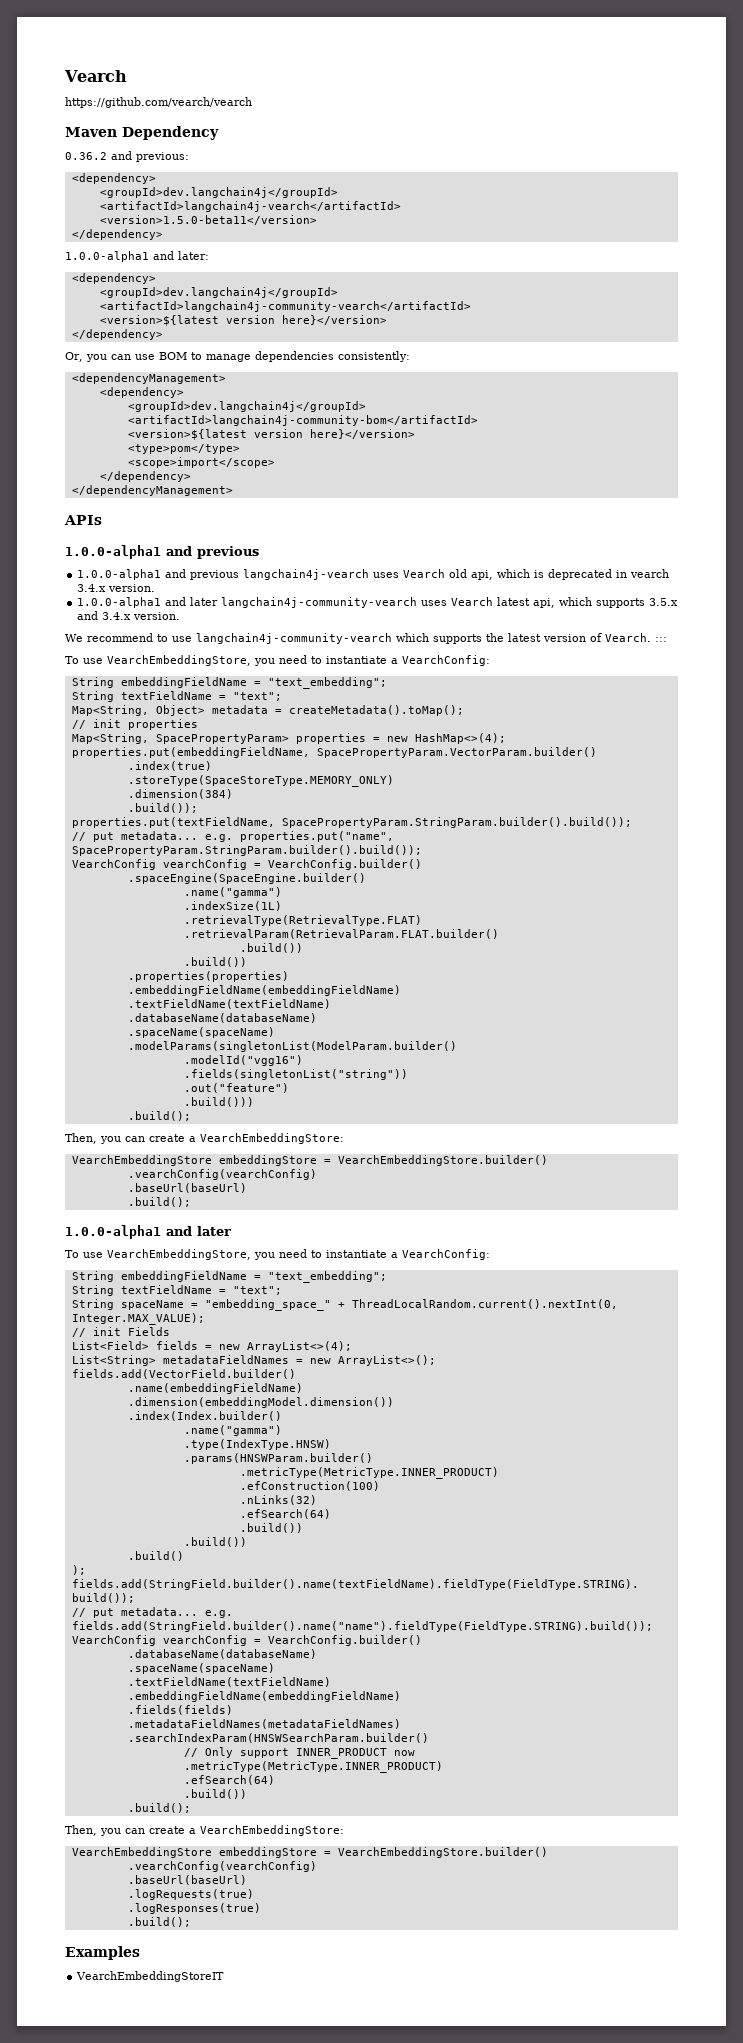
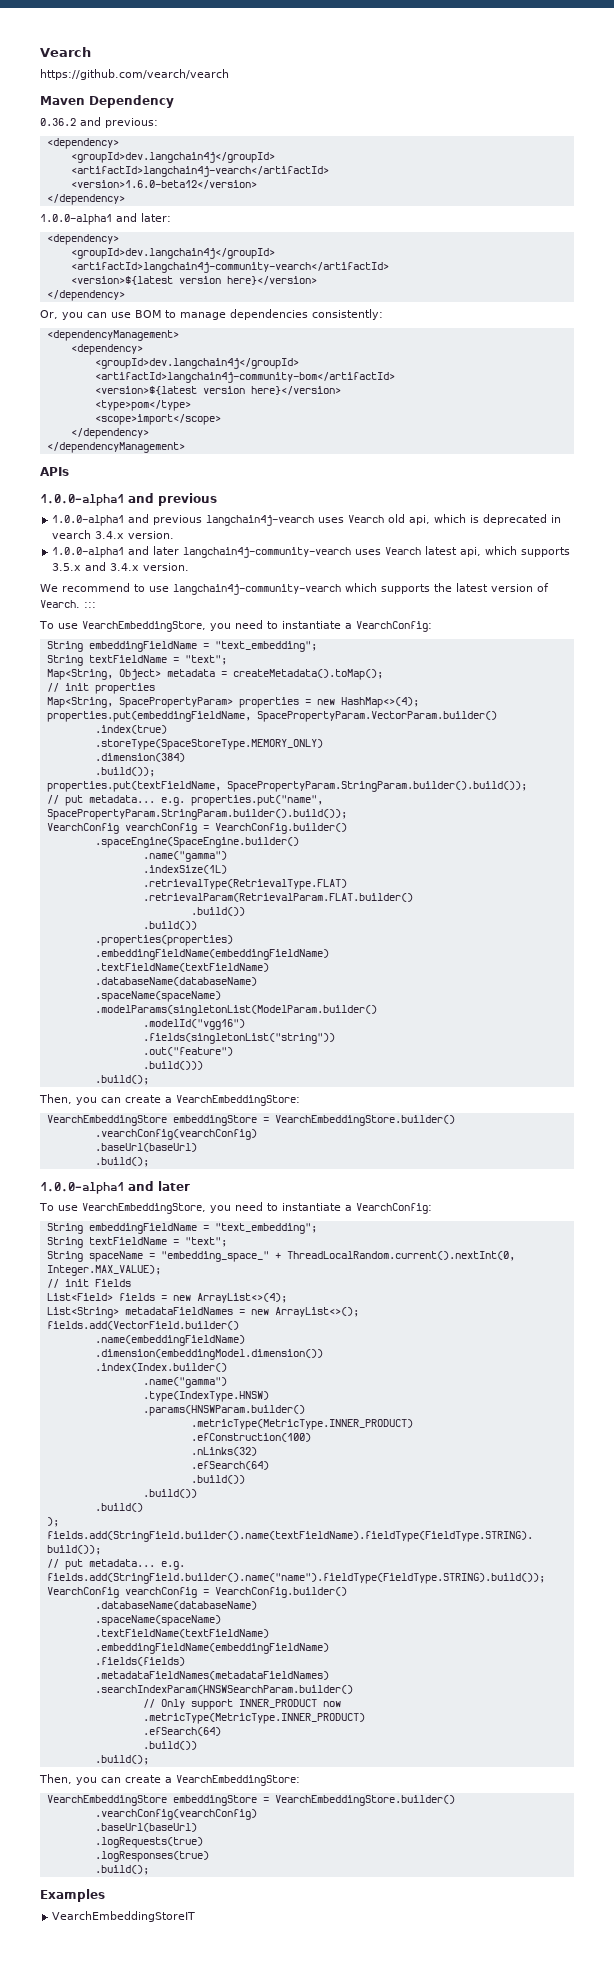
- <version>1.5.0-beta11</version>
+ <version>1.6.0-beta12</version>

